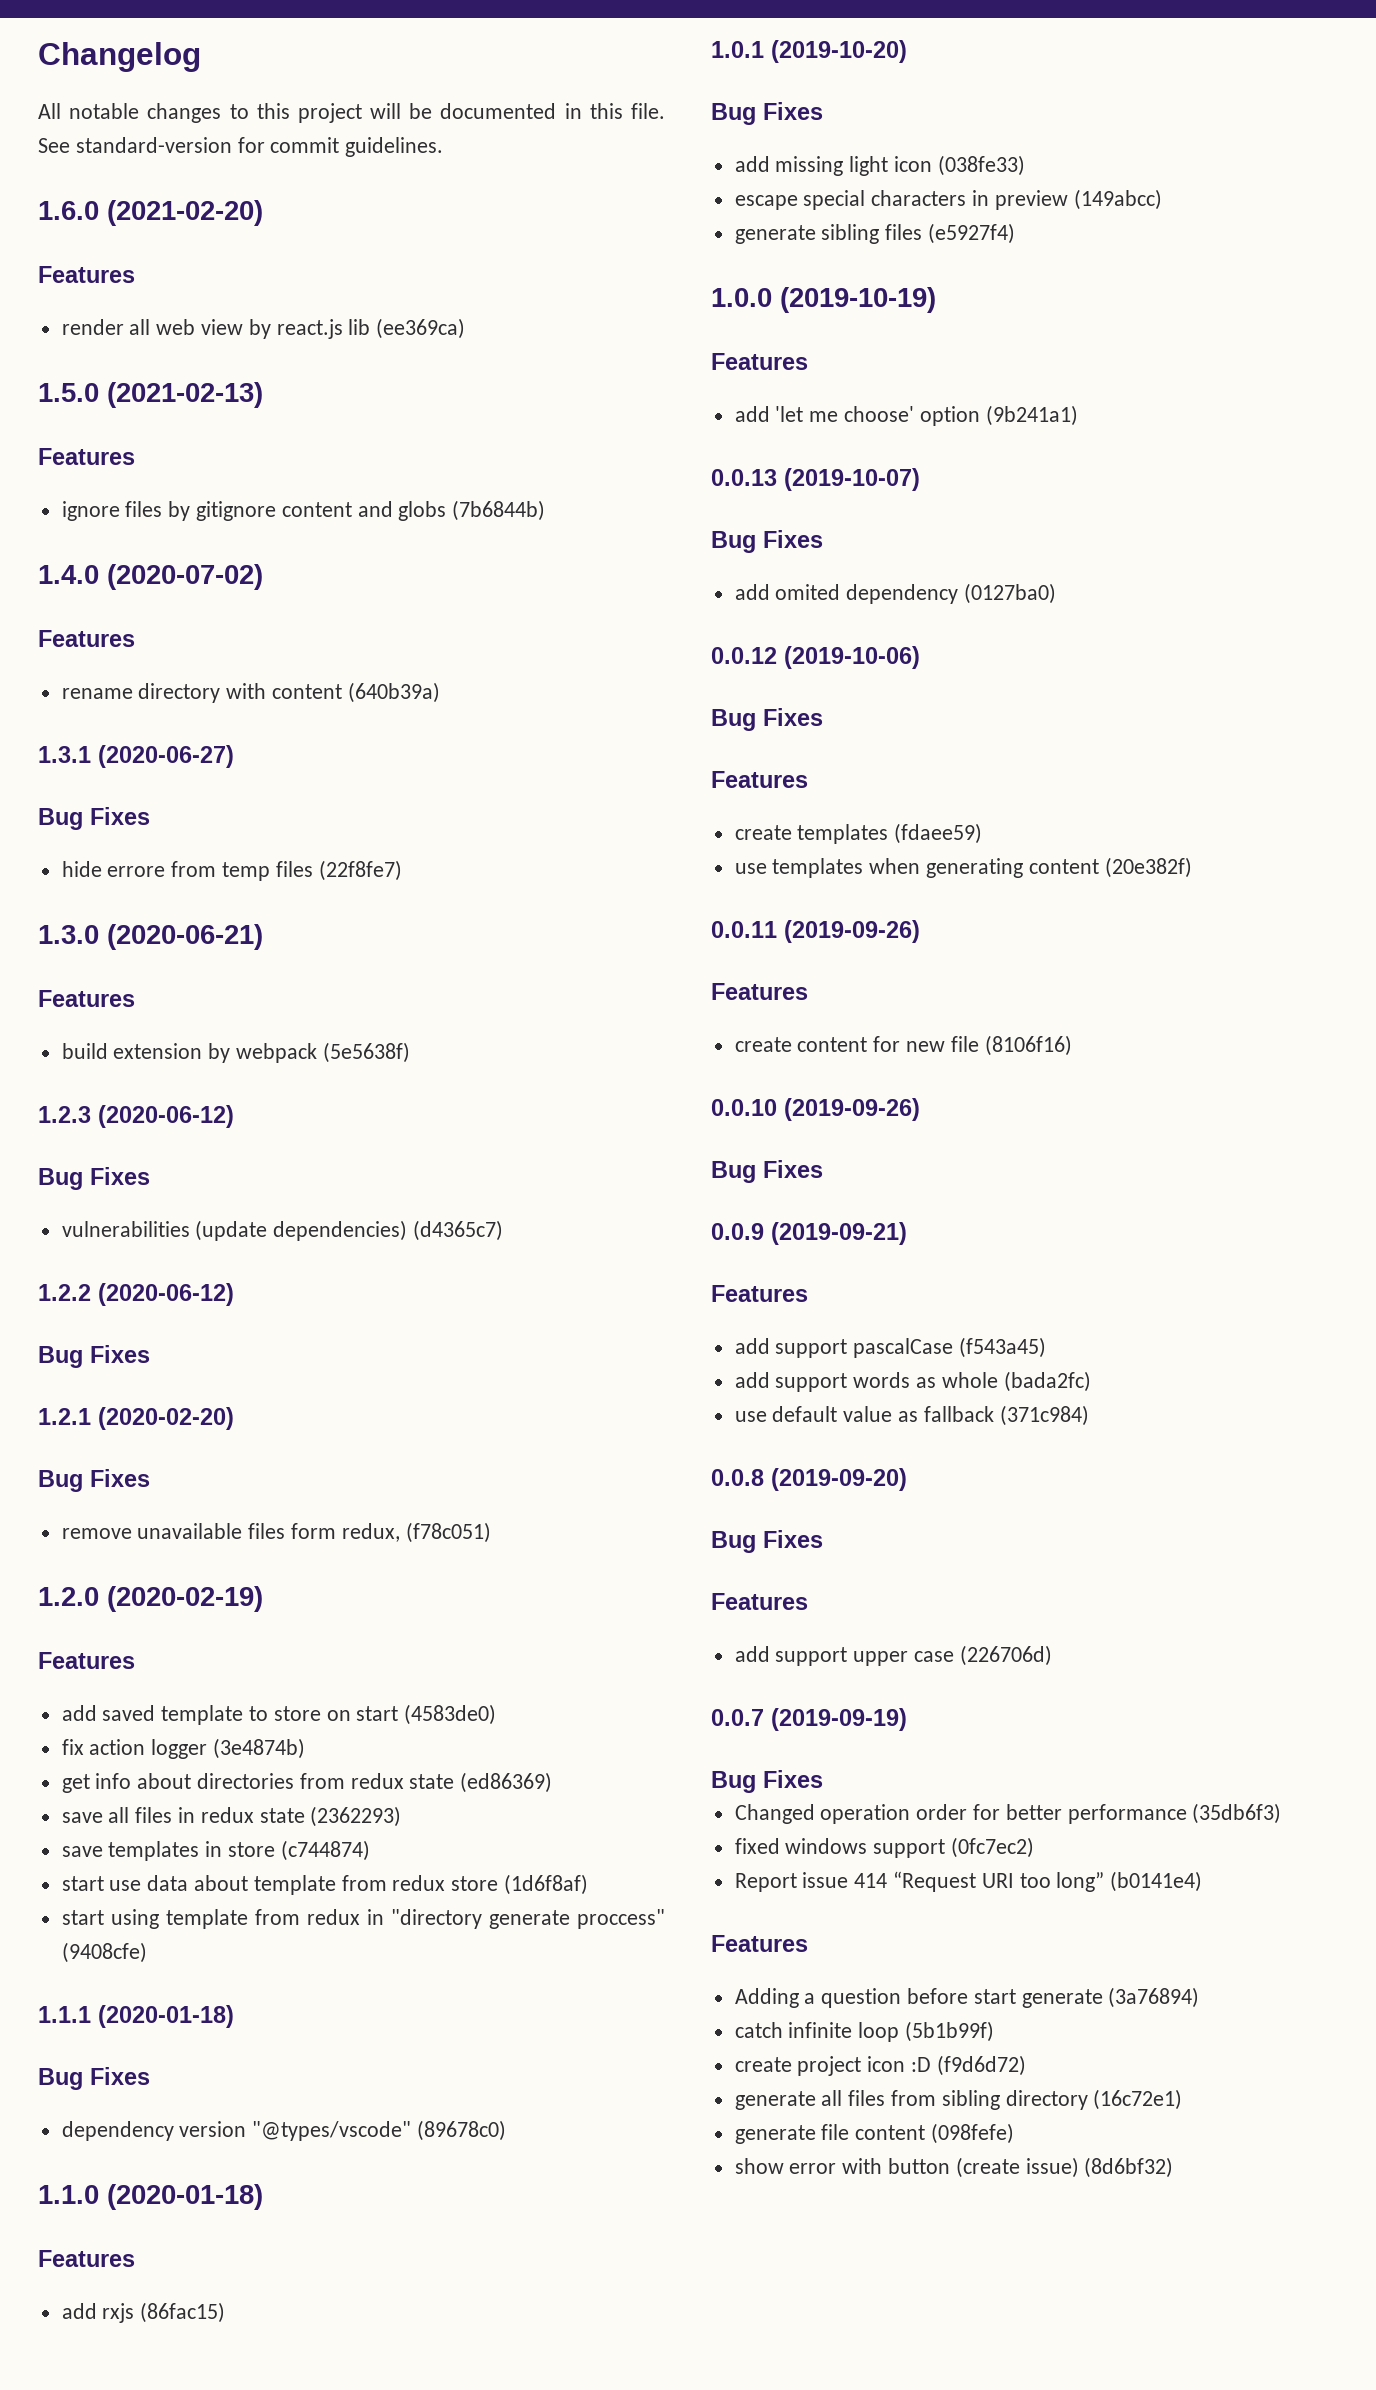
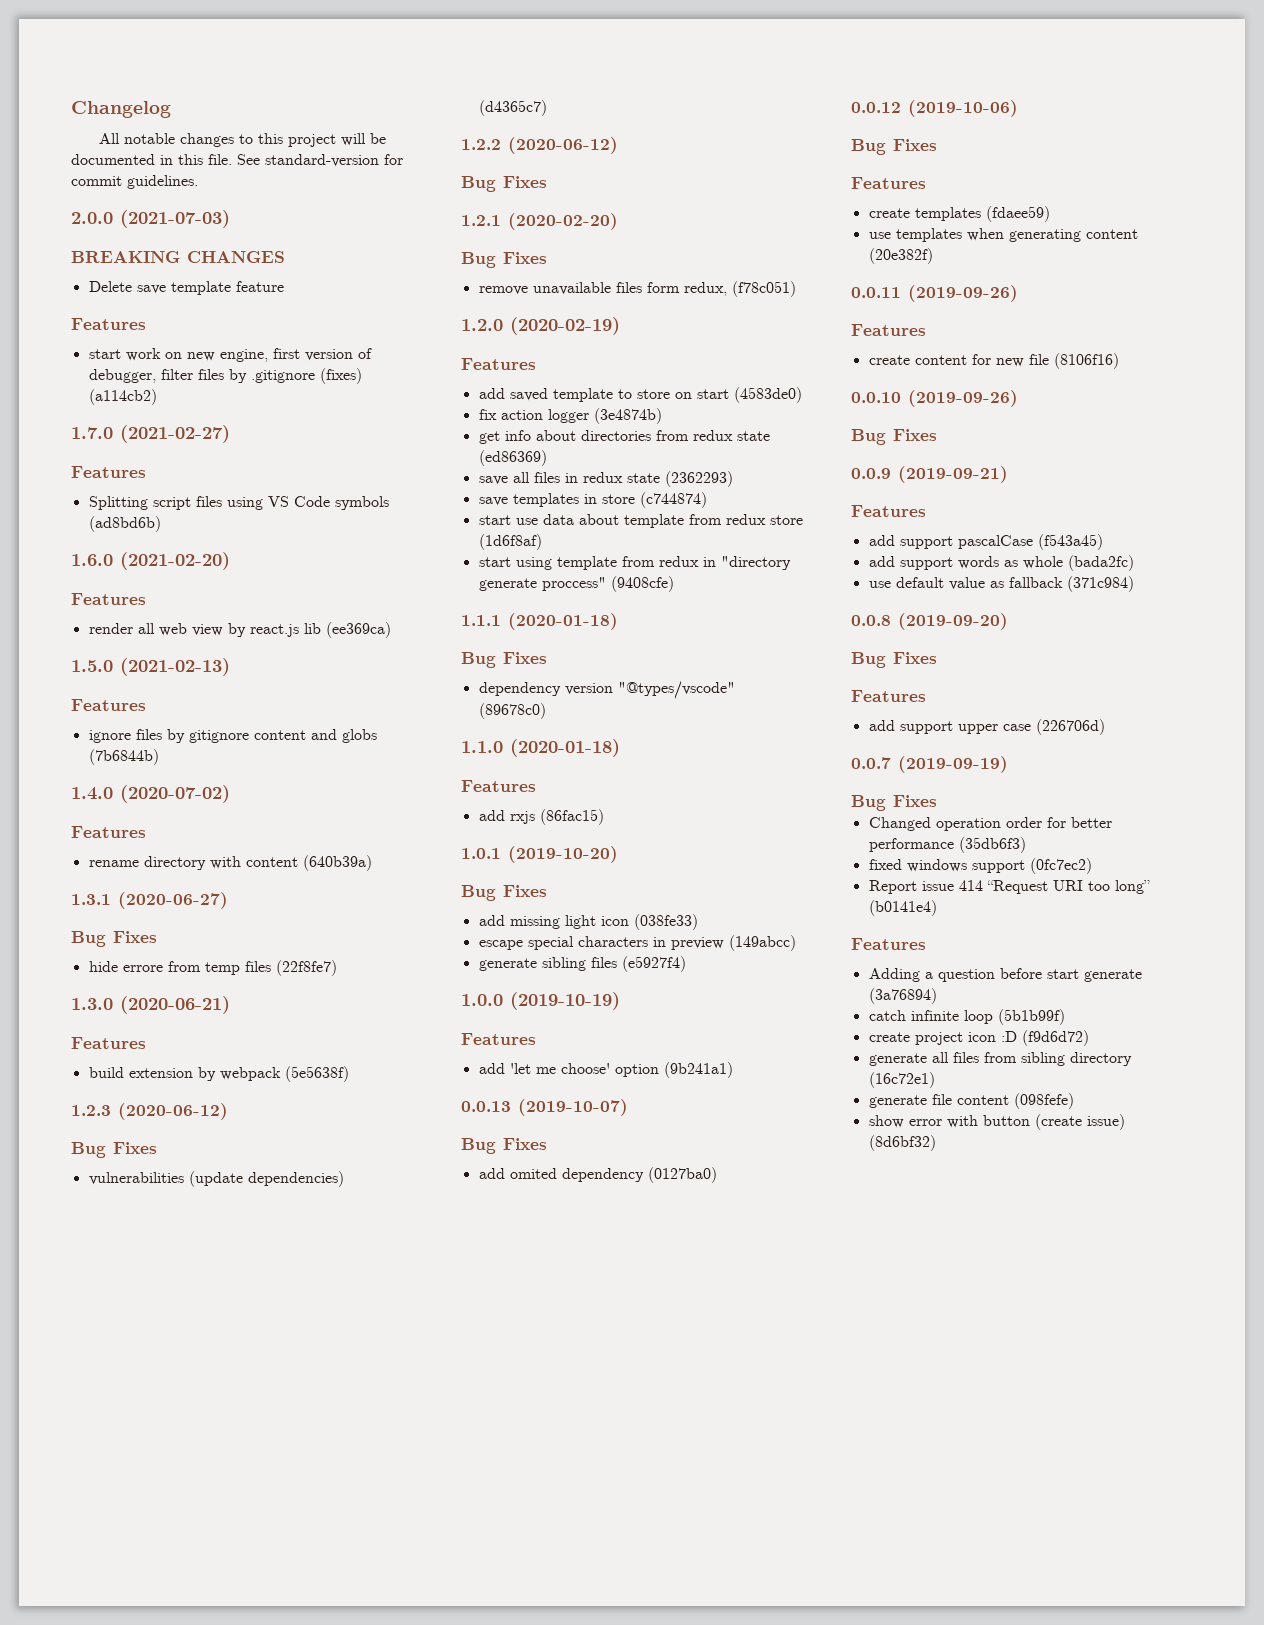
+ 2.0.0 (2021-07-03)
+ BREAKING CHANGES
+ Delete save template feature
+ Features
+ start work on new engine, first version of debugger, filter files by .gitignore (fixes) (a114cb2)
+ 1.7.0 (2021-02-27)
+ Features
+ Splitting script files using VS Code symbols (ad8bd6b)

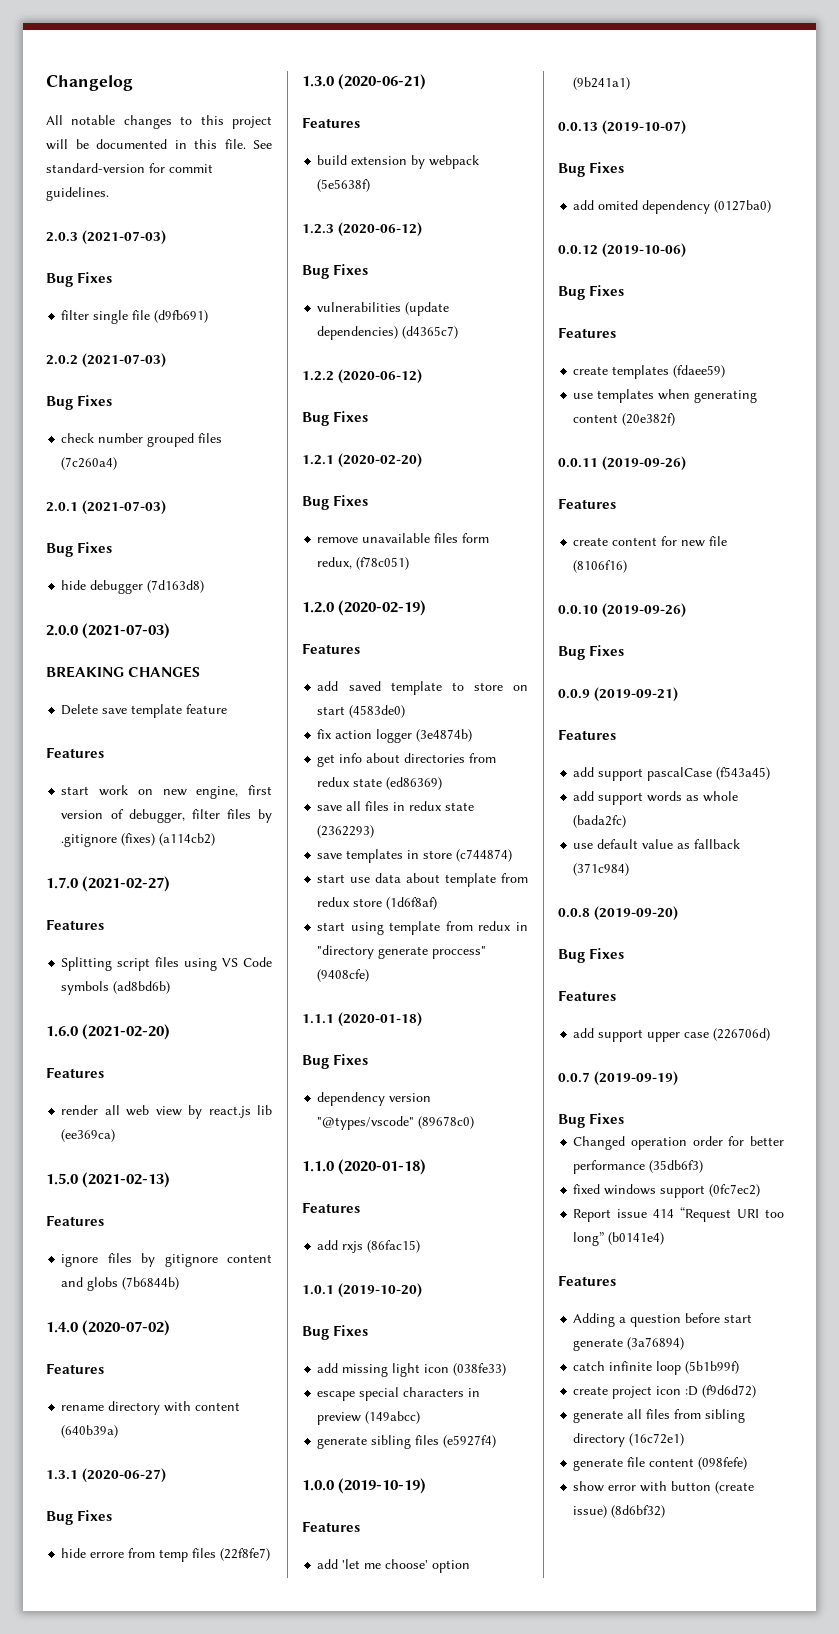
+ 2.0.3 (2021-07-03)
+ Bug Fixes
+ filter single file (d9fb691)
+ 2.0.2 (2021-07-03)
+ Bug Fixes
+ check number grouped files (7c260a4)
+ 2.0.1 (2021-07-03)
+ Bug Fixes
+ hide debugger (7d163d8)

